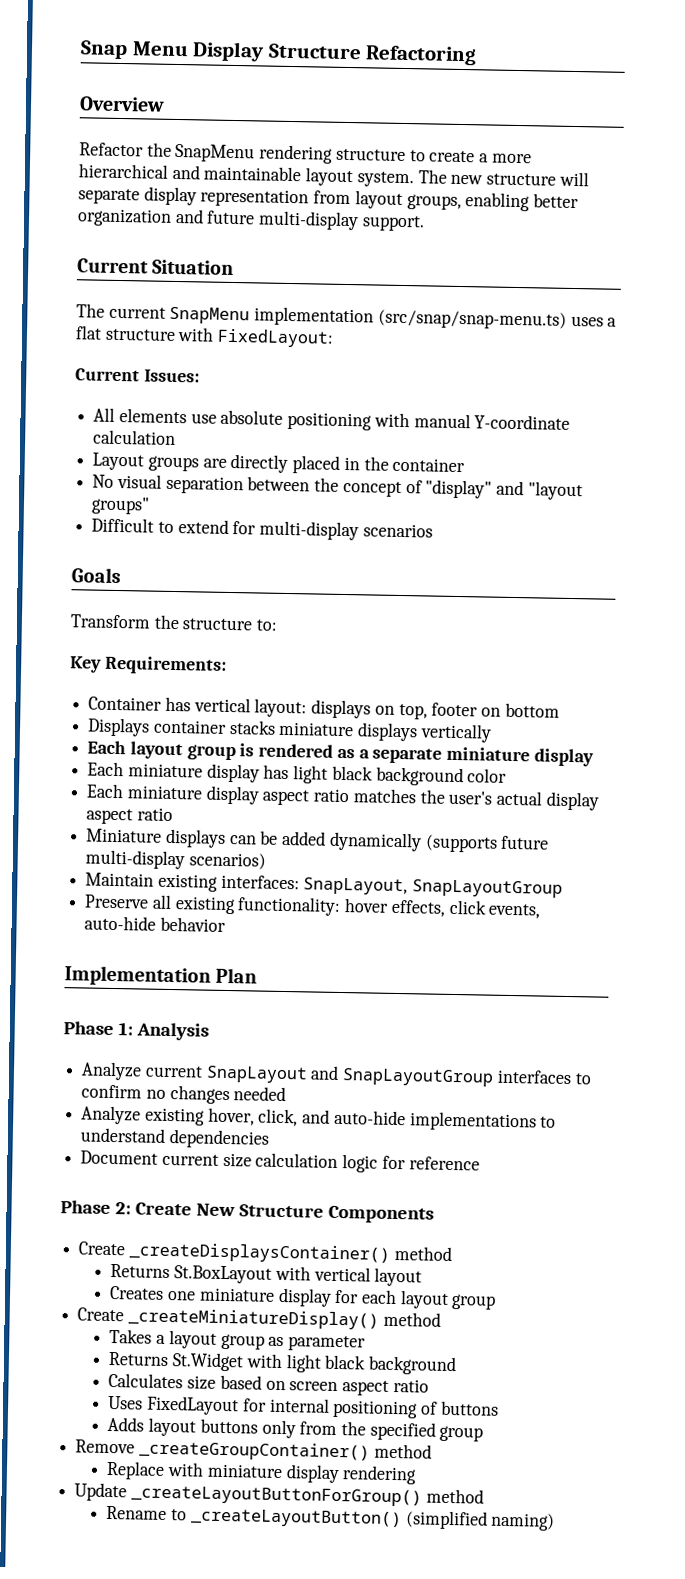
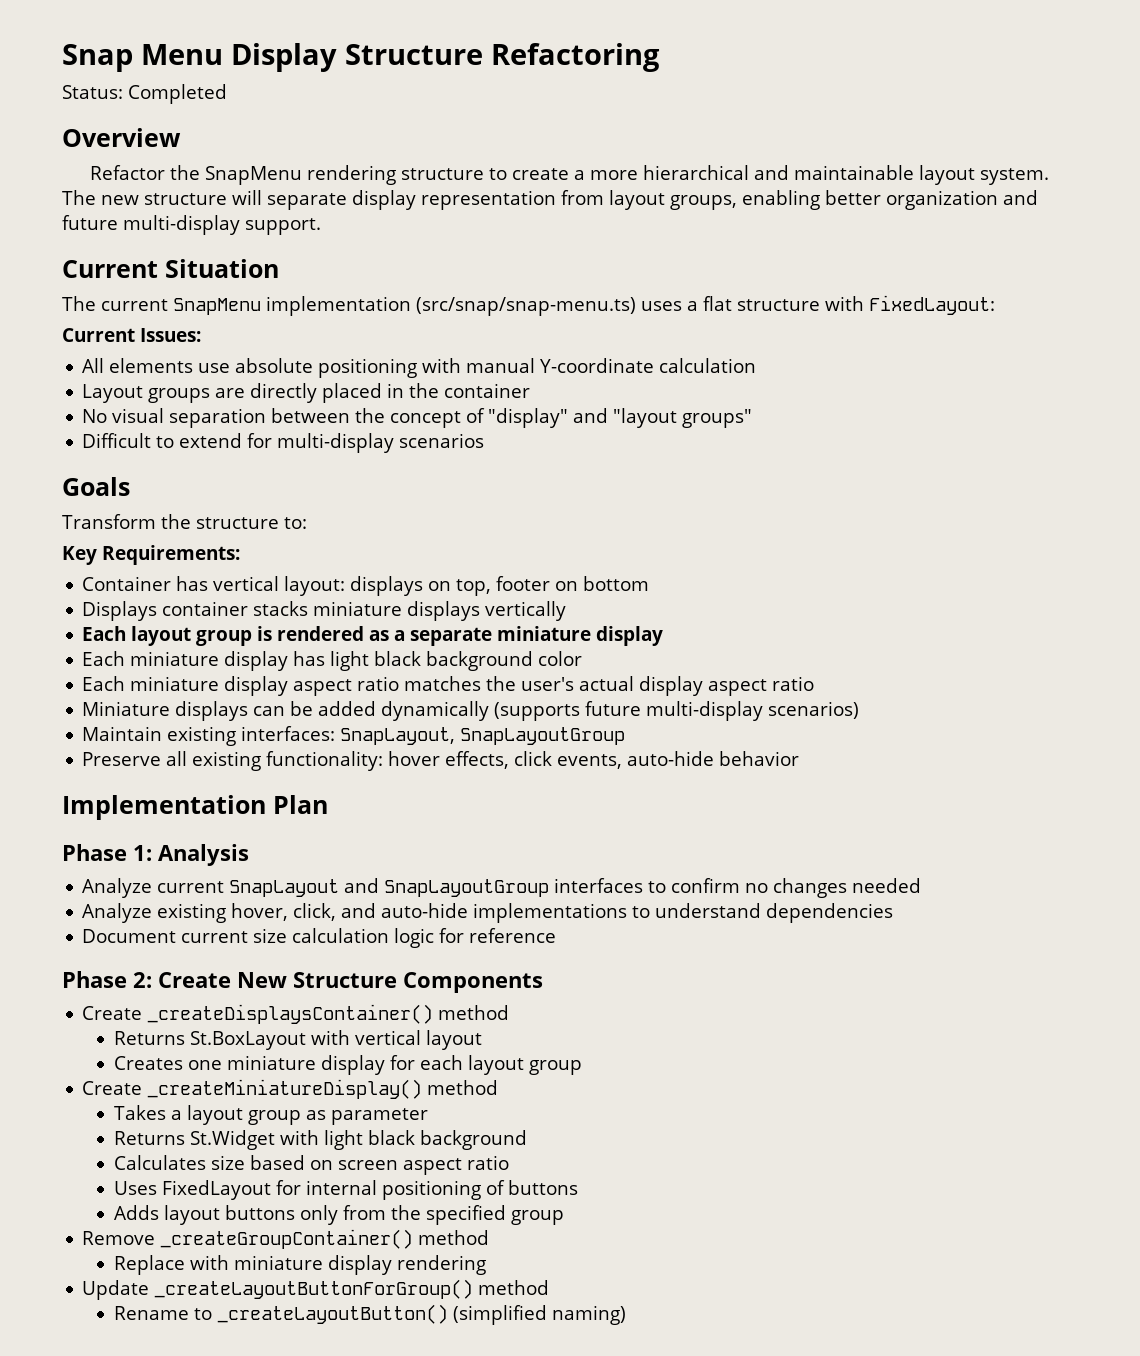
+ Status: Completed

